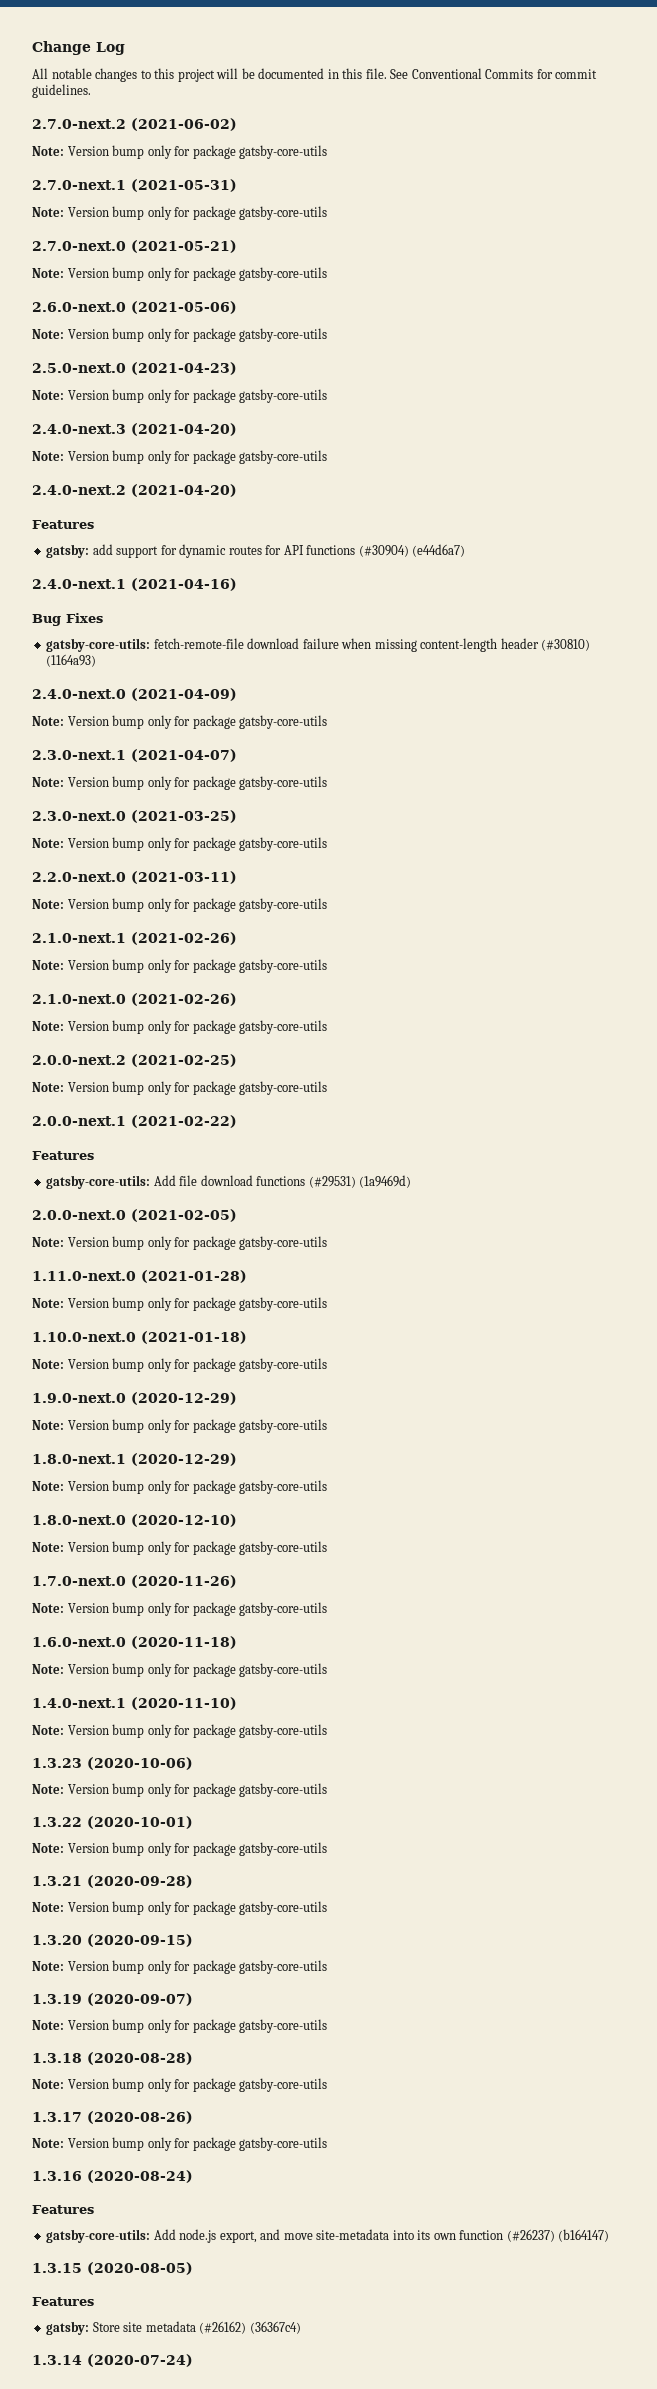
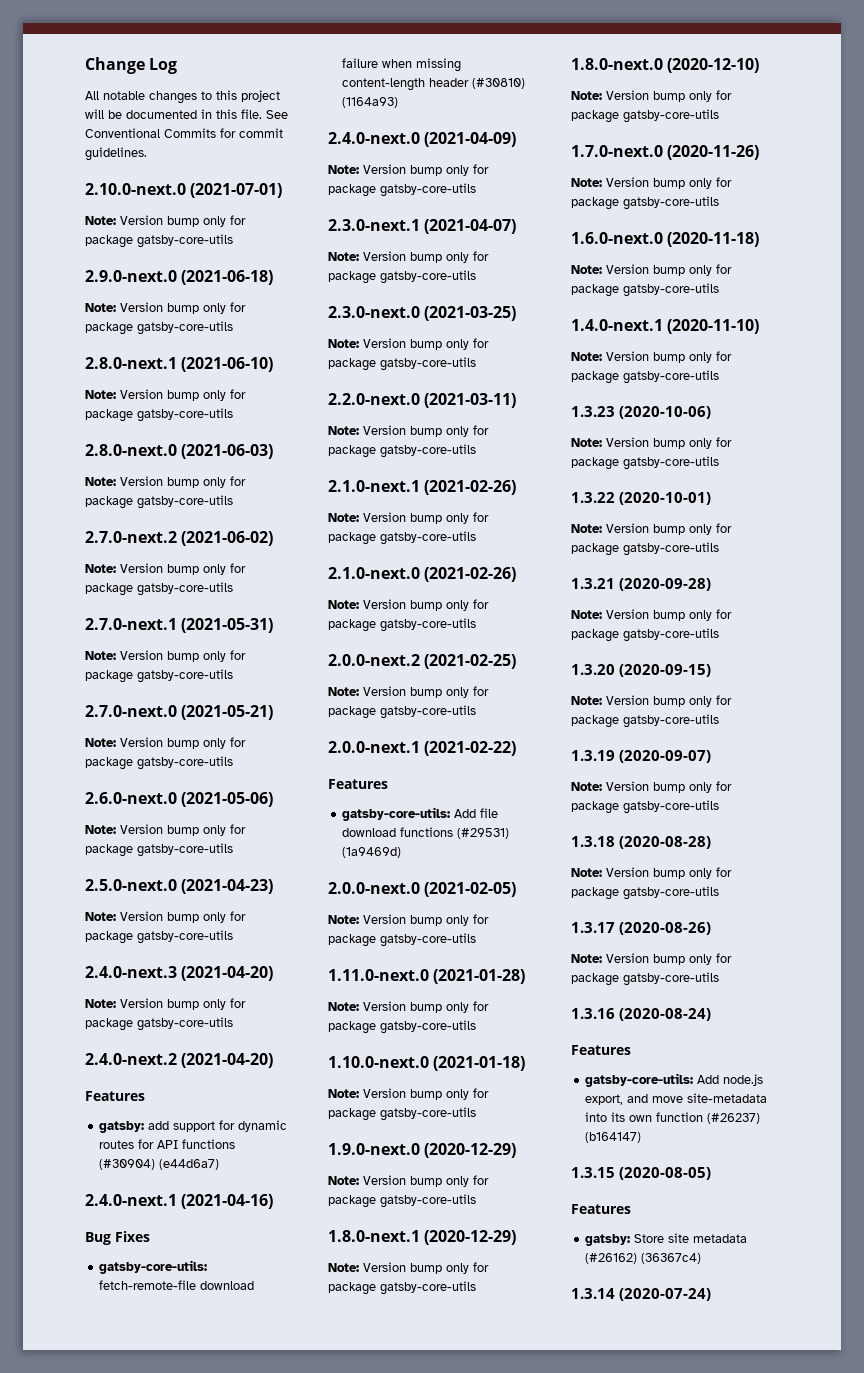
+ 2.10.0-next.0 (2021-07-01)
+ Note: Version bump only for package gatsby-core-utils
+ 2.9.0-next.0 (2021-06-18)
+ Note: Version bump only for package gatsby-core-utils
+ 2.8.0-next.1 (2021-06-10)
+ Note: Version bump only for package gatsby-core-utils
+ 2.8.0-next.0 (2021-06-03)
+ Note: Version bump only for package gatsby-core-utils

